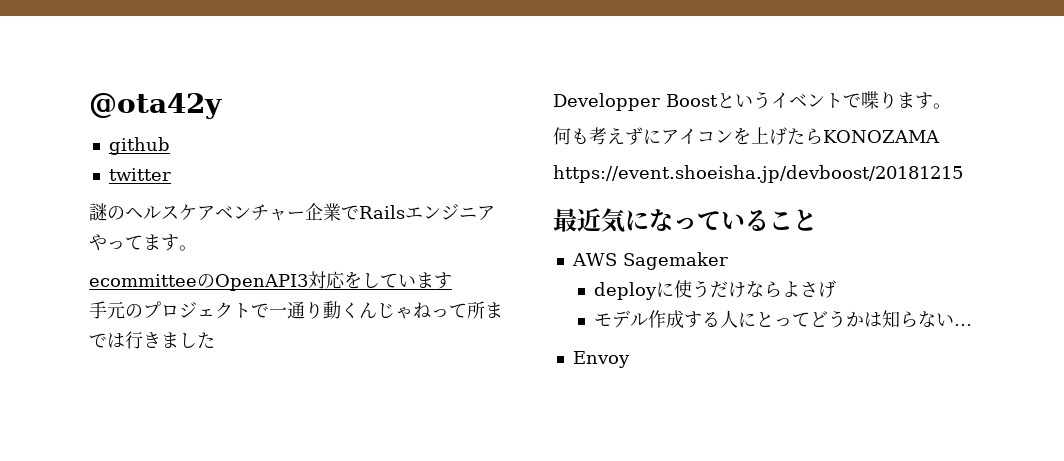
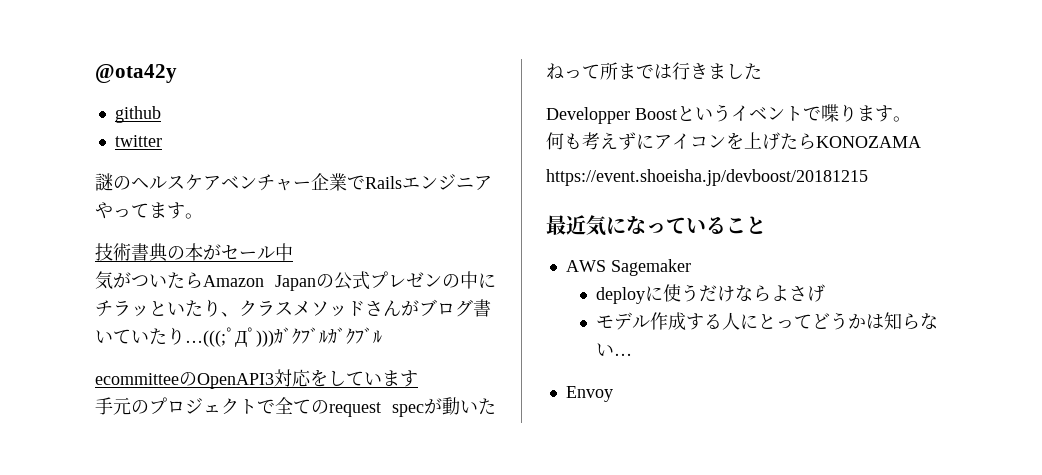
+ 技術書典の本がセール中
+ 気がついたらAmazon Japanの公式プレゼンの中にチラッといたり、クラスメソッドさんがブログ書いていたり…(((;ﾟДﾟ)))ｶﾞｸﾌﾞﾙｶﾞｸﾌﾞﾙ
- 手元のプロジェクトで一通り動くんじゃねって所までは行きました
+ 手元のプロジェクトで全てのrequest specが動いたねって所までは行きました

